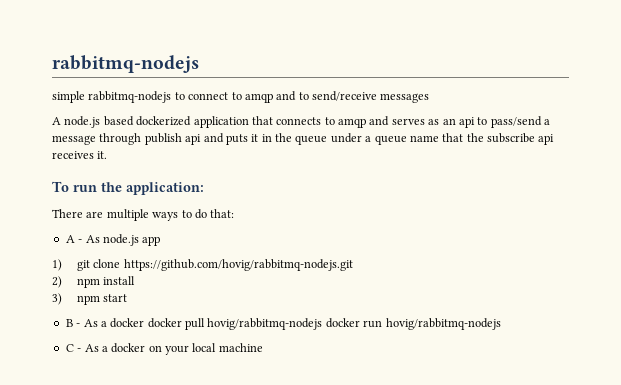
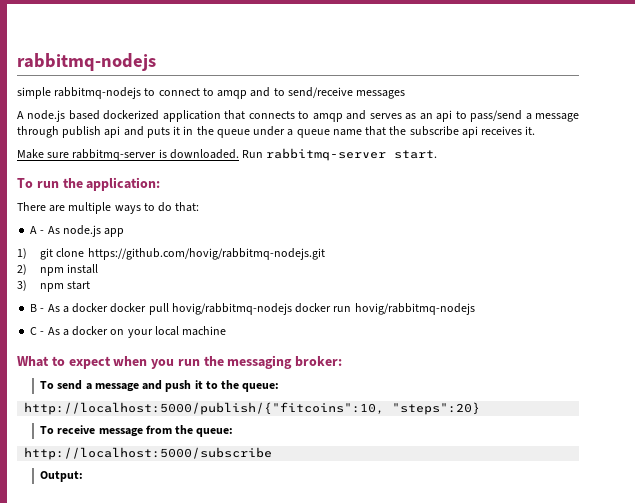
+ Make sure rabbitmq-server is downloaded. Run rabbitmq-server start.
+ What to expect when you run the messaging broker:
+ To send a message and push it to the queue:
+ http://localhost:5000/publish/{"fitcoins":10, "steps":20}
+ To receive message from the queue:
+ http://localhost:5000/subscribe
+ Output:

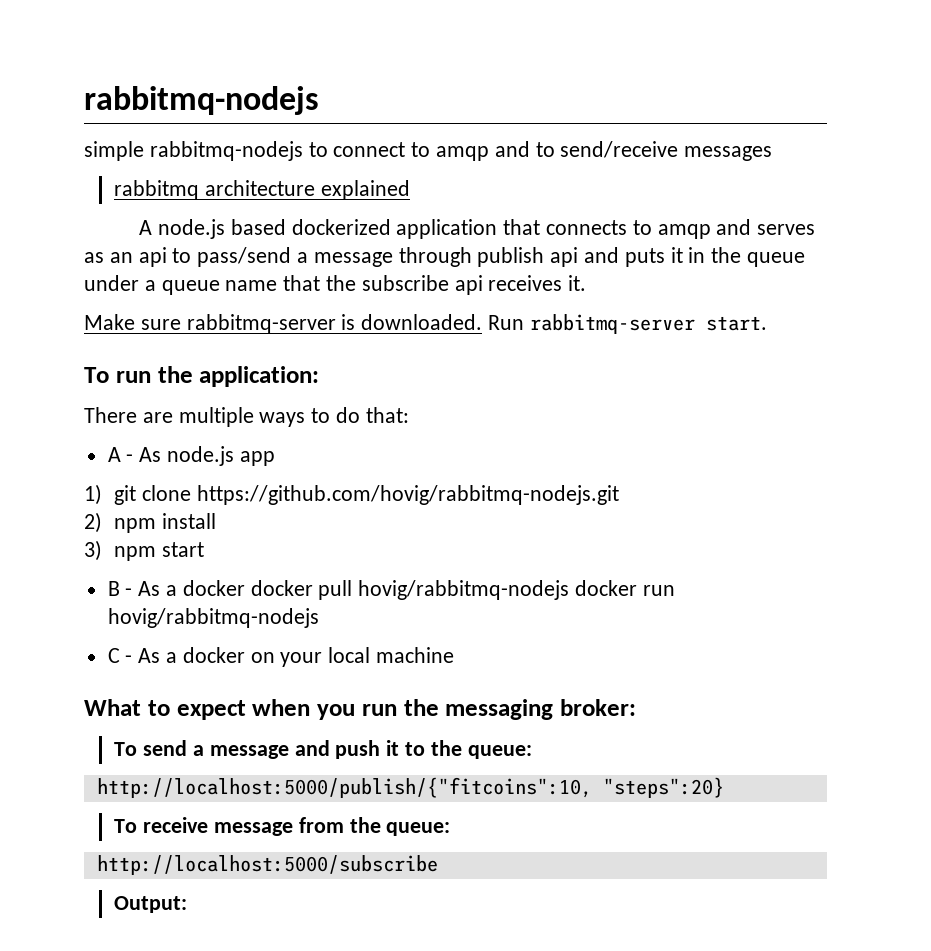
+ rabbitmq architecture explained

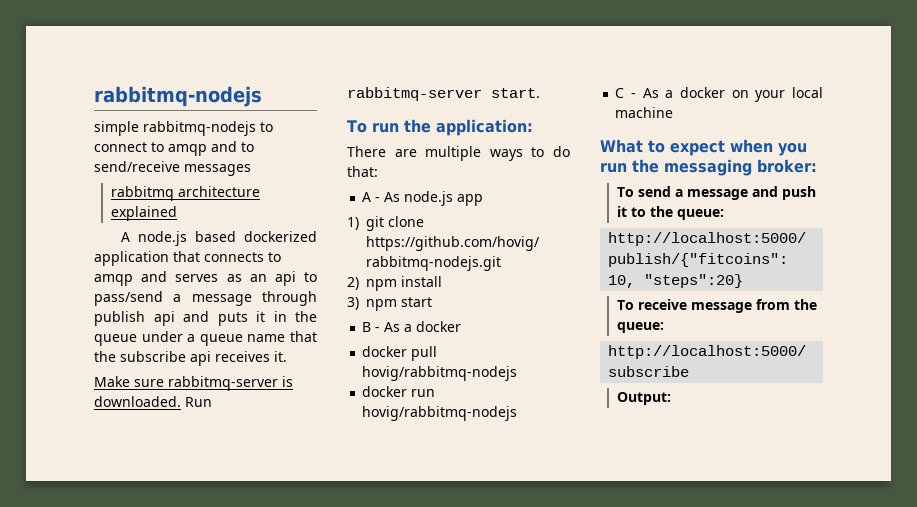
- B - As a docker docker pull hovig/rabbitmq-nodejs docker run hovig/rabbitmq-nodejs
+ B - As a docker
+ docker pull hovig/rabbitmq-nodejs
+ docker run hovig/rabbitmq-nodejs

